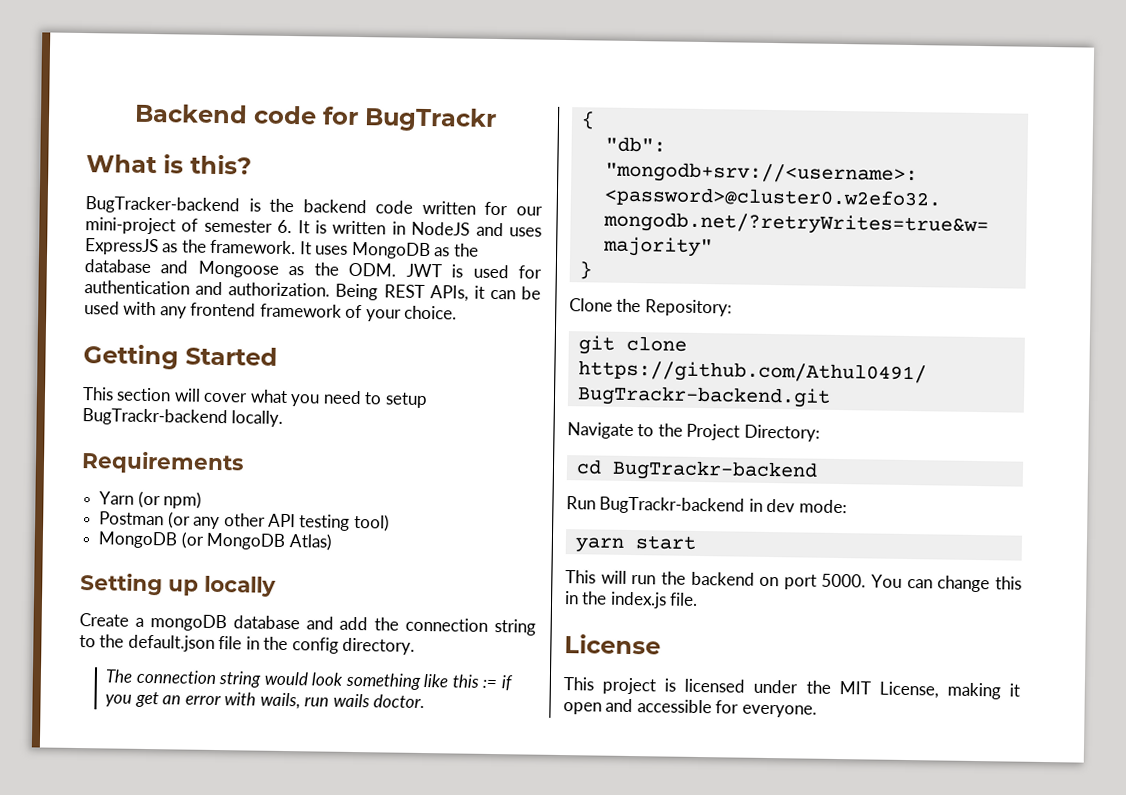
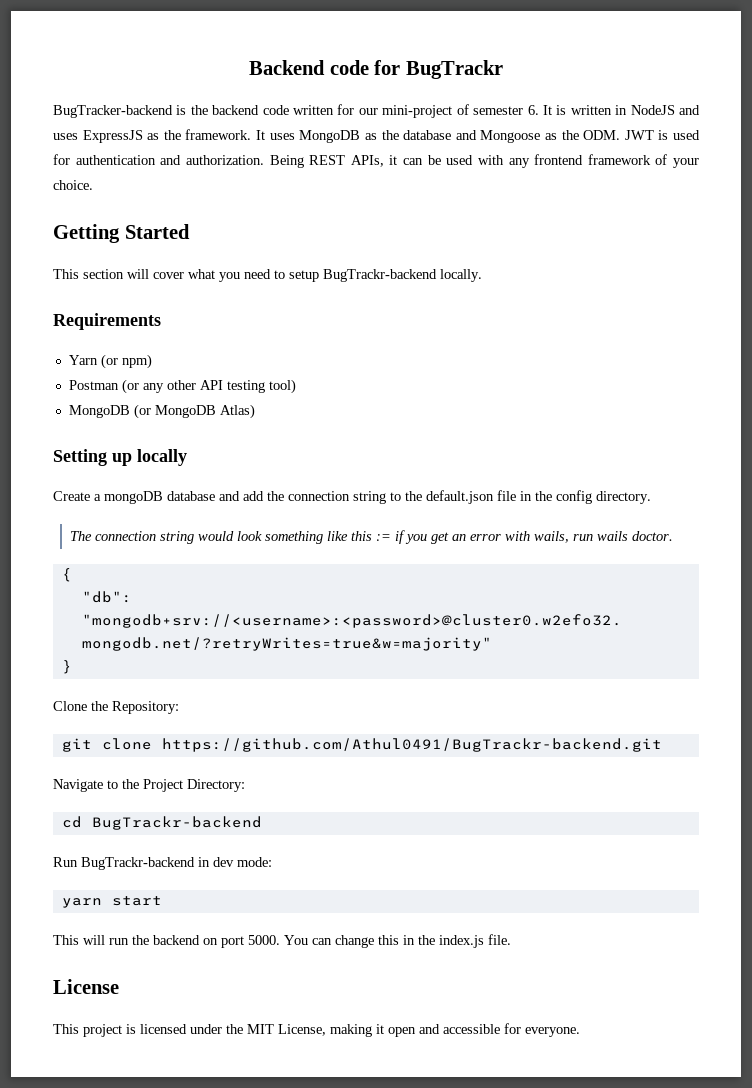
- What is this?

